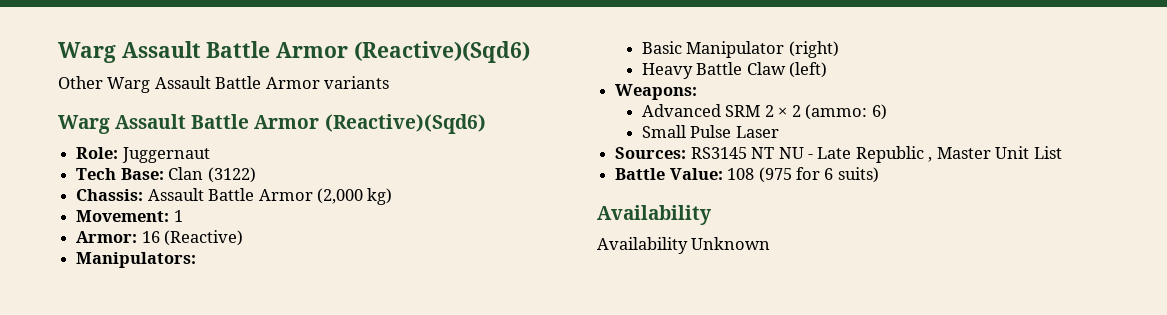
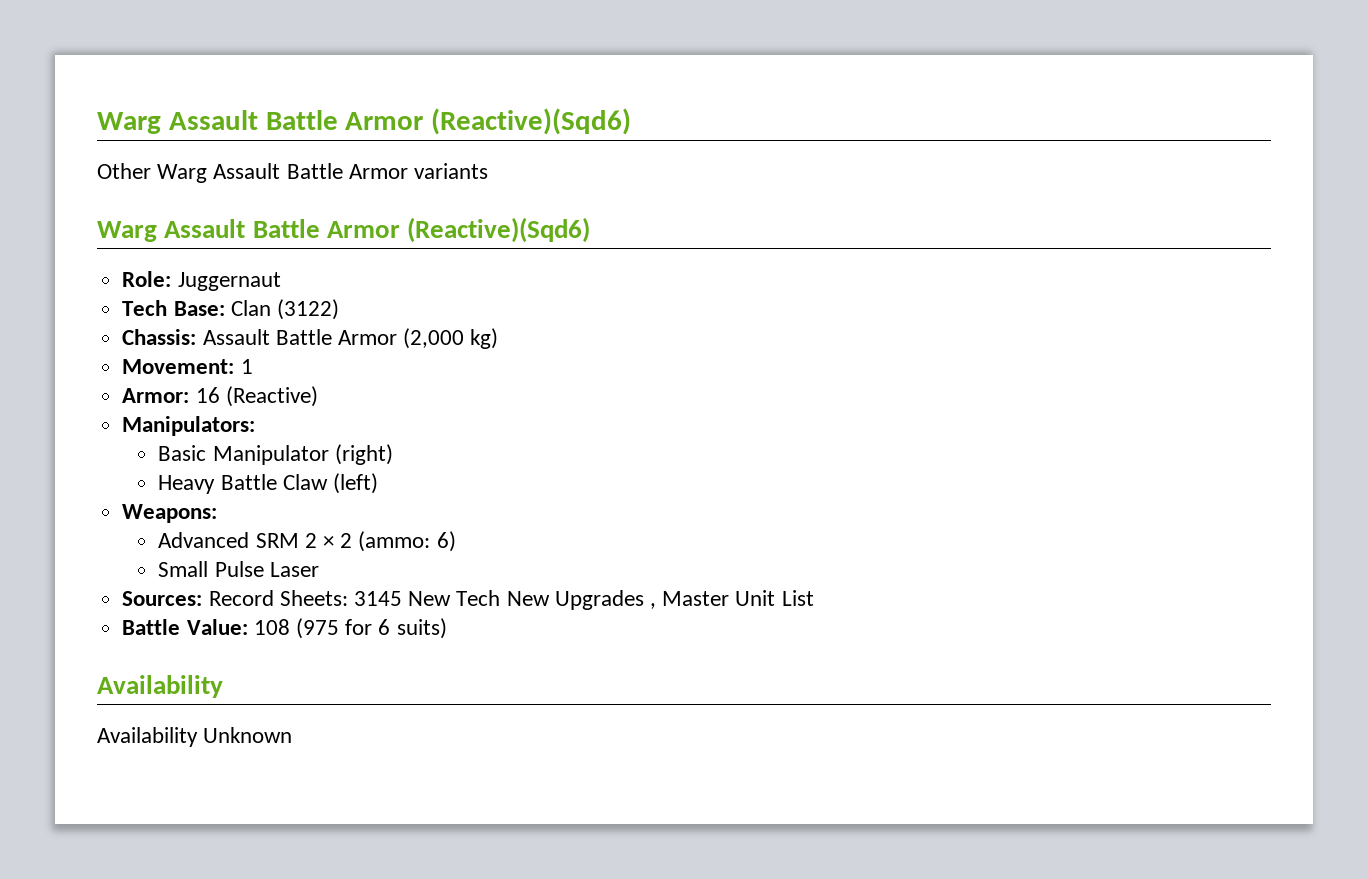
- Sources: RS3145 NT NU - Late Republic , Master Unit List
+ Sources: Record Sheets: 3145 New Tech New Upgrades , Master Unit List

